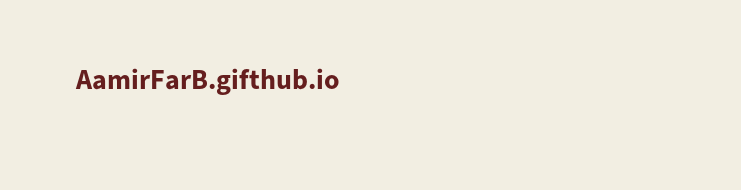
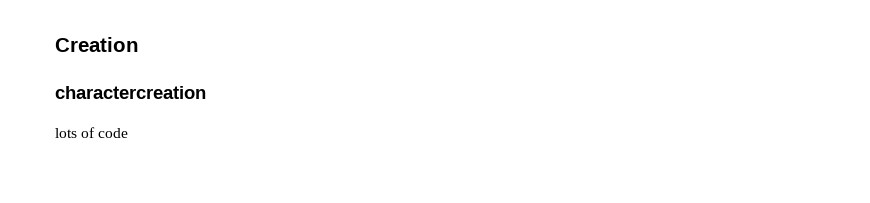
- AamirFarB.gifthub.io
+ Creation
+ charactercreation
+ lots of code

